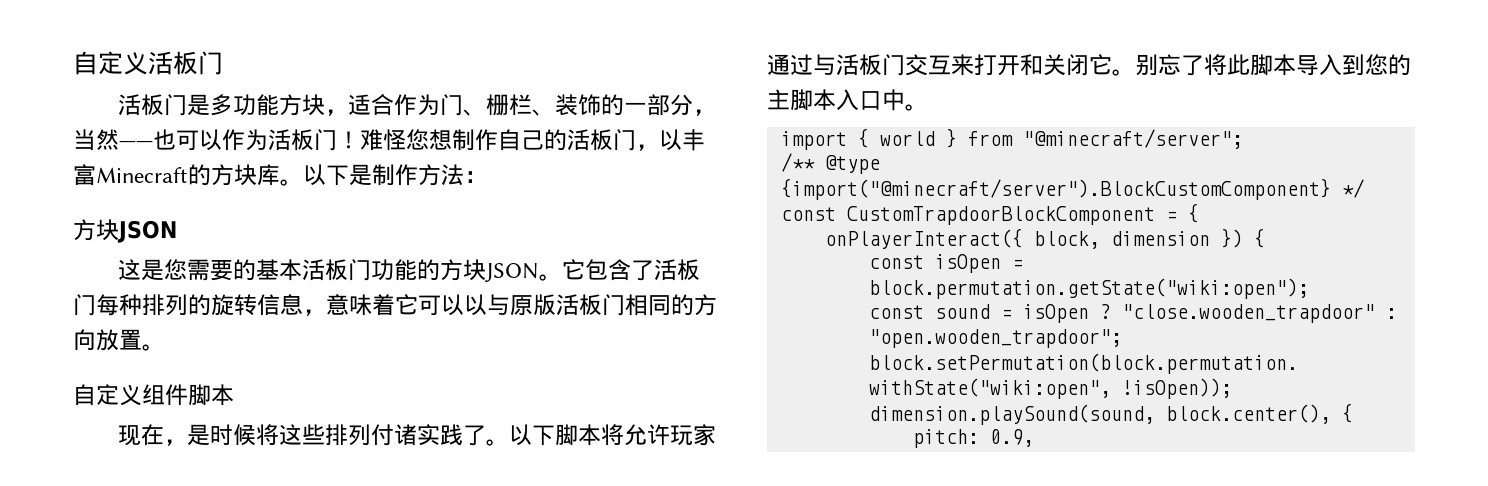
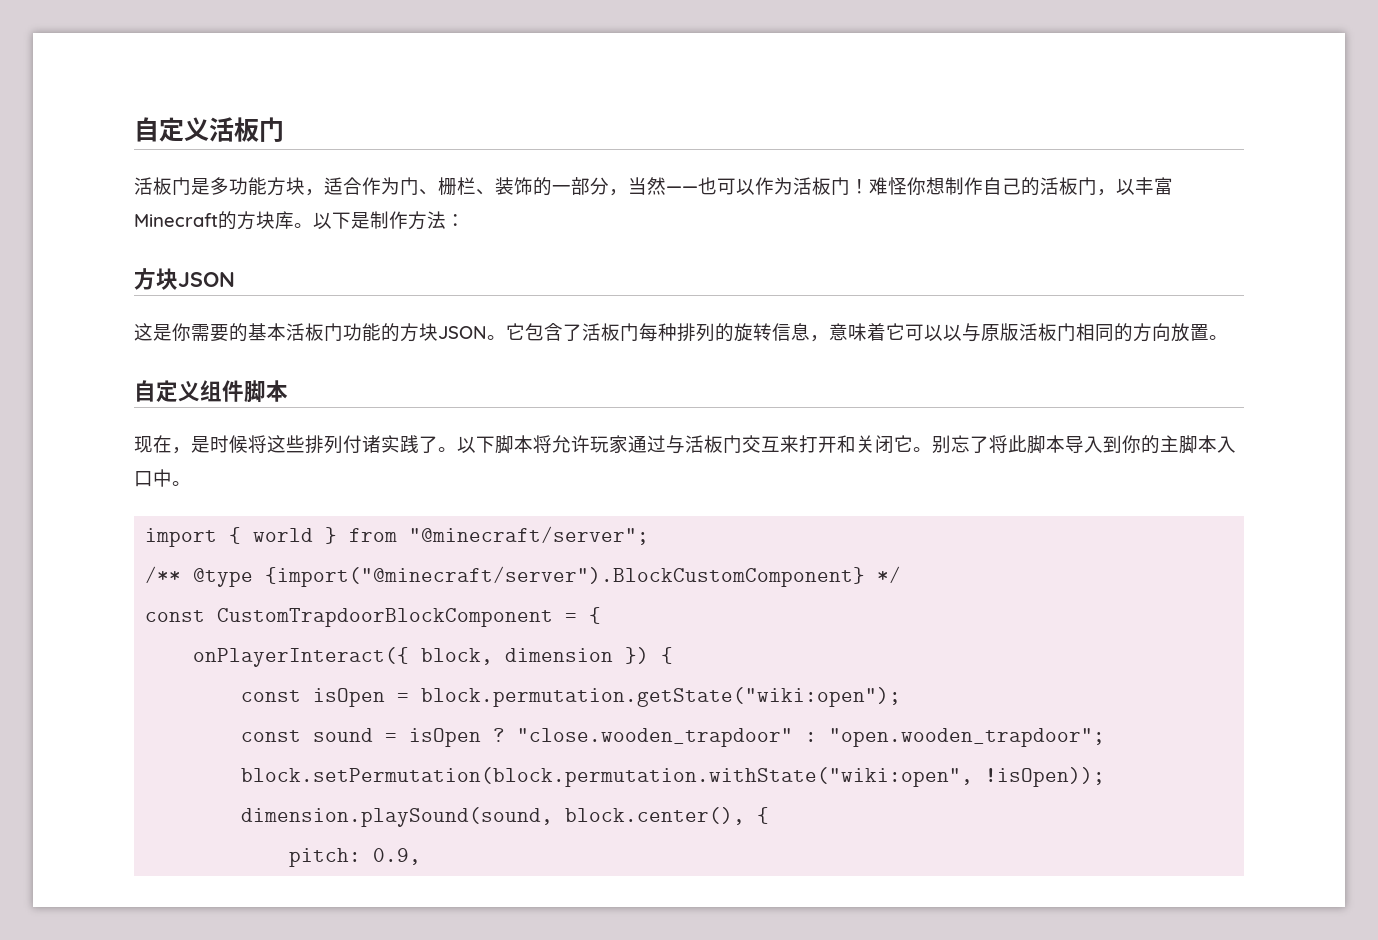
- 难怪您想制作自己的活板门，以丰富Minecraft的方块库。
+ 难怪你想制作自己的活板门，以丰富Minecraft的方块库。
- 这是您需要的基本活板门功能的方块JSON。
+ 这是你需要的基本活板门功能的方块JSON。
- 别忘了将此脚本导入到您的主脚本入口中。
+ 别忘了将此脚本导入到你的主脚本入口中。

